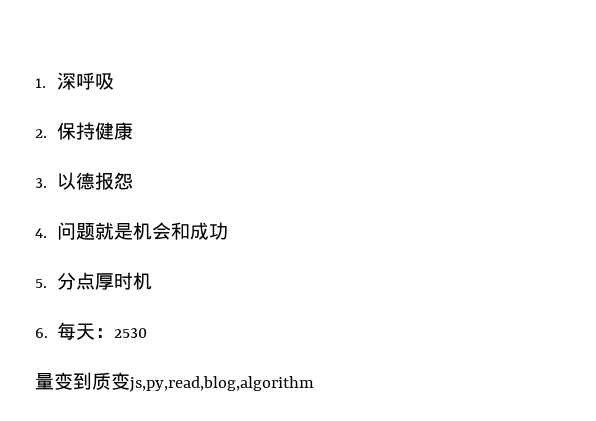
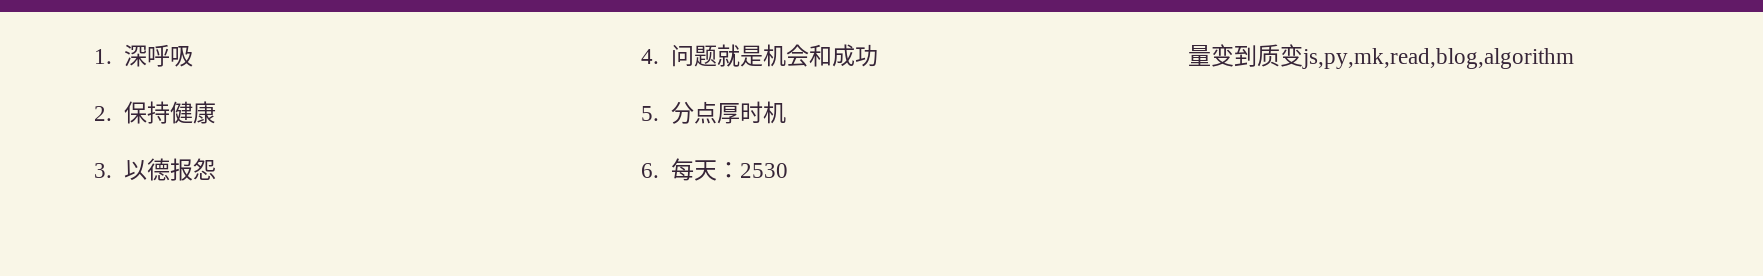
- 量变到质变js,py,read,blog,algorithm
+ 量变到质变js,py,mk,read,blog,algorithm

